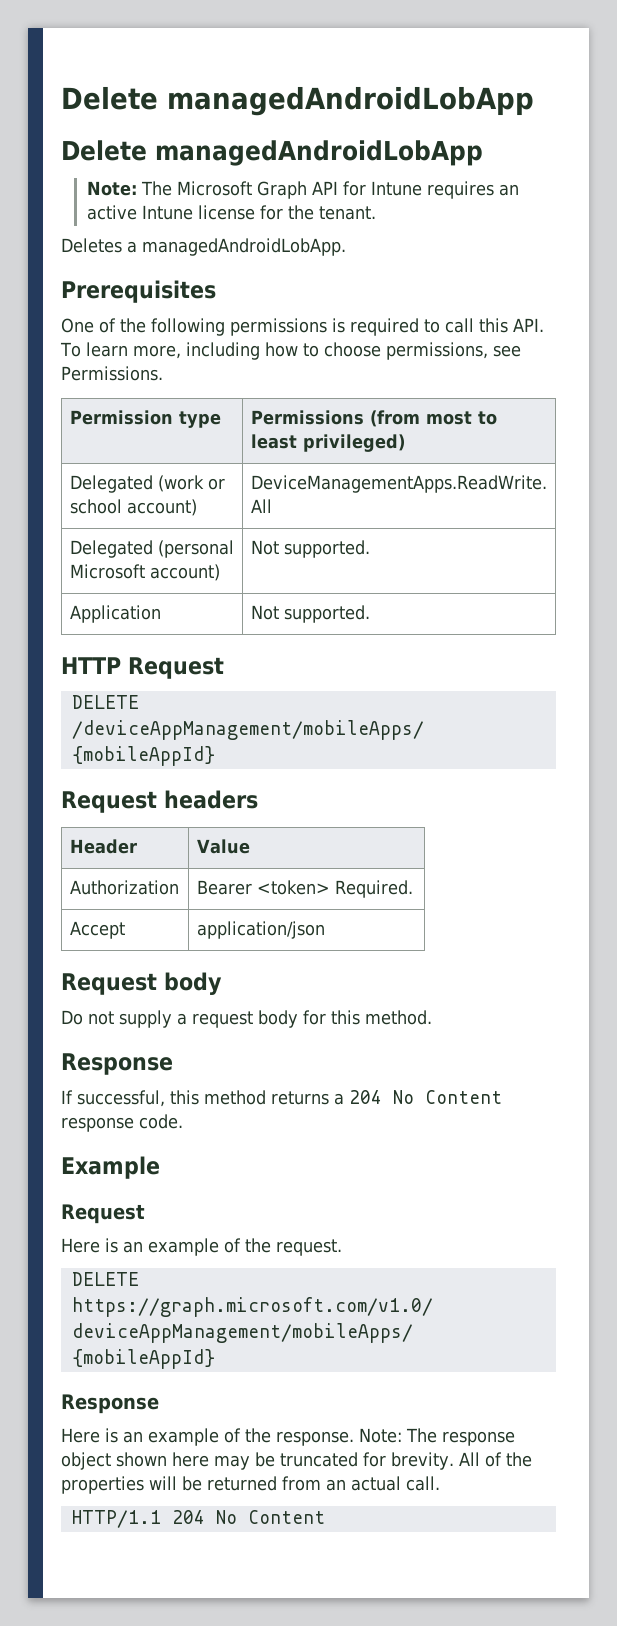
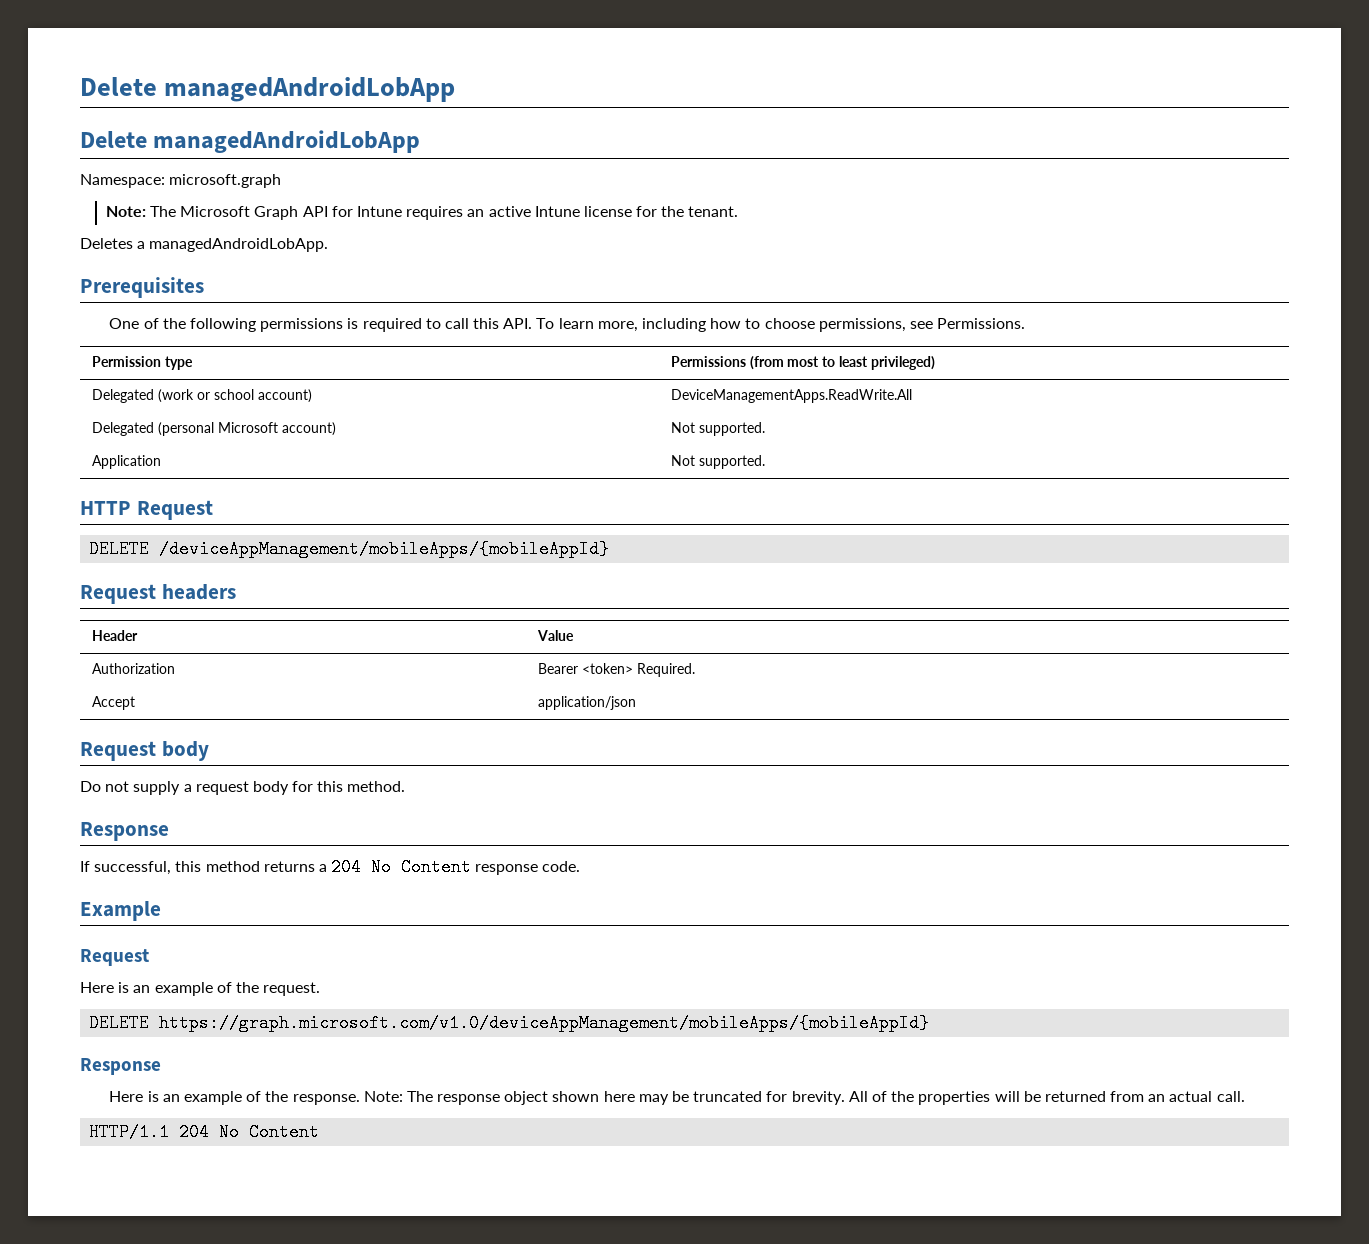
+ Namespace: microsoft.graph

